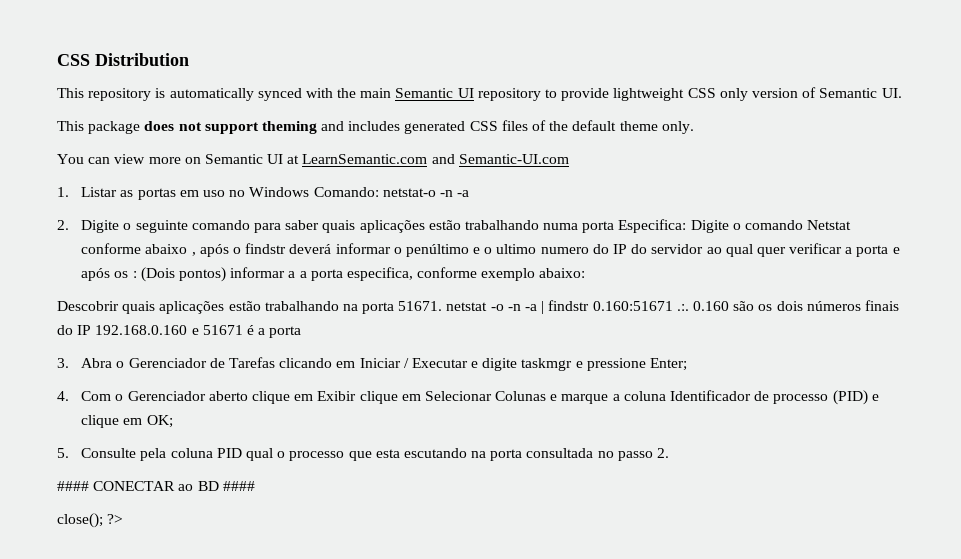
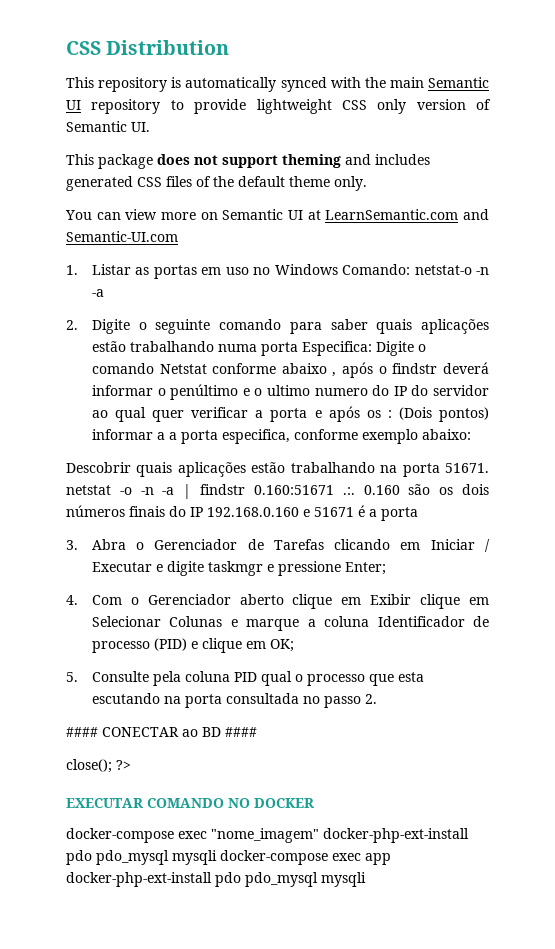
+ EXECUTAR COMANDO NO DOCKER
+ docker-compose exec "nome_imagem" docker-php-ext-install pdo pdo_mysql mysqli docker-compose exec app docker-php-ext-install pdo pdo_mysql mysqli

